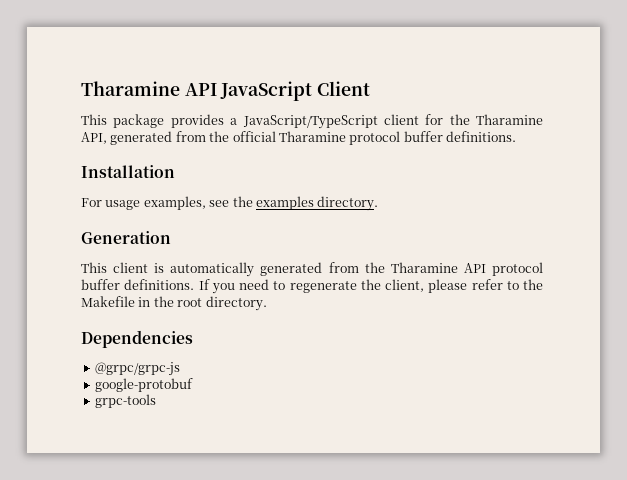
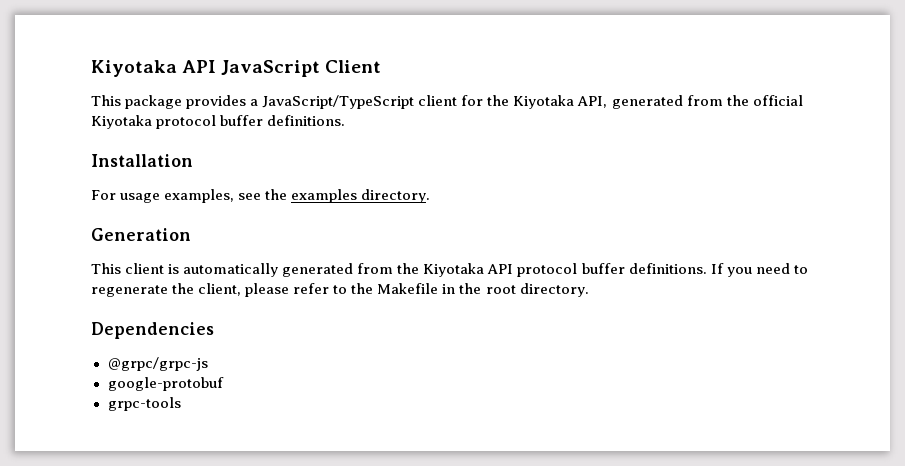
- Tharamine API JavaScript Client
+ Kiyotaka API JavaScript Client
- This package provides a JavaScript/TypeScript client for the Tharamine API, generated from the official Tharamine protocol buffer definitions.
+ This package provides a JavaScript/TypeScript client for the Kiyotaka API, generated from the official Kiyotaka protocol buffer definitions.
- This client is automatically generated from the Tharamine API protocol buffer definitions.
+ This client is automatically generated from the Kiyotaka API protocol buffer definitions.

